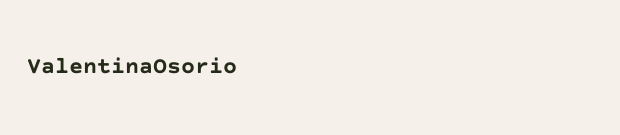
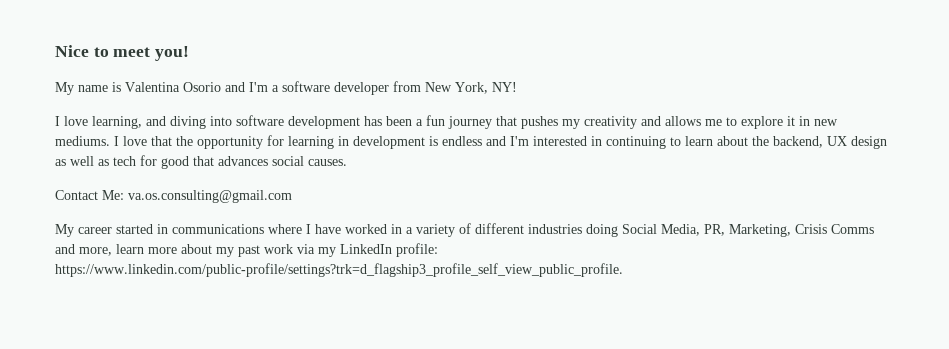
- ValentinaOsorio
+ Nice to meet you!
+ My name is Valentina Osorio and I'm a software developer from New York, NY!
+ I love learning, and diving into software development has been a fun journey that pushes my creativity and allows me to explore it in new mediums. I love that the opportunity for learning in development is endless and I'm interested in continuing to learn about the backend, UX design as well as tech for good that advances social causes.
+ Contact Me: va.os.consulting@gmail.com
+ My career started in communications where I have worked in a variety of different industries doing Social Media, PR, Marketing, Crisis Comms and more, learn more about my past work via my LinkedIn profile: https://www.linkedin.com/public-profile/settings?trk=d_flagship3_profile_self_view_public_profile.

